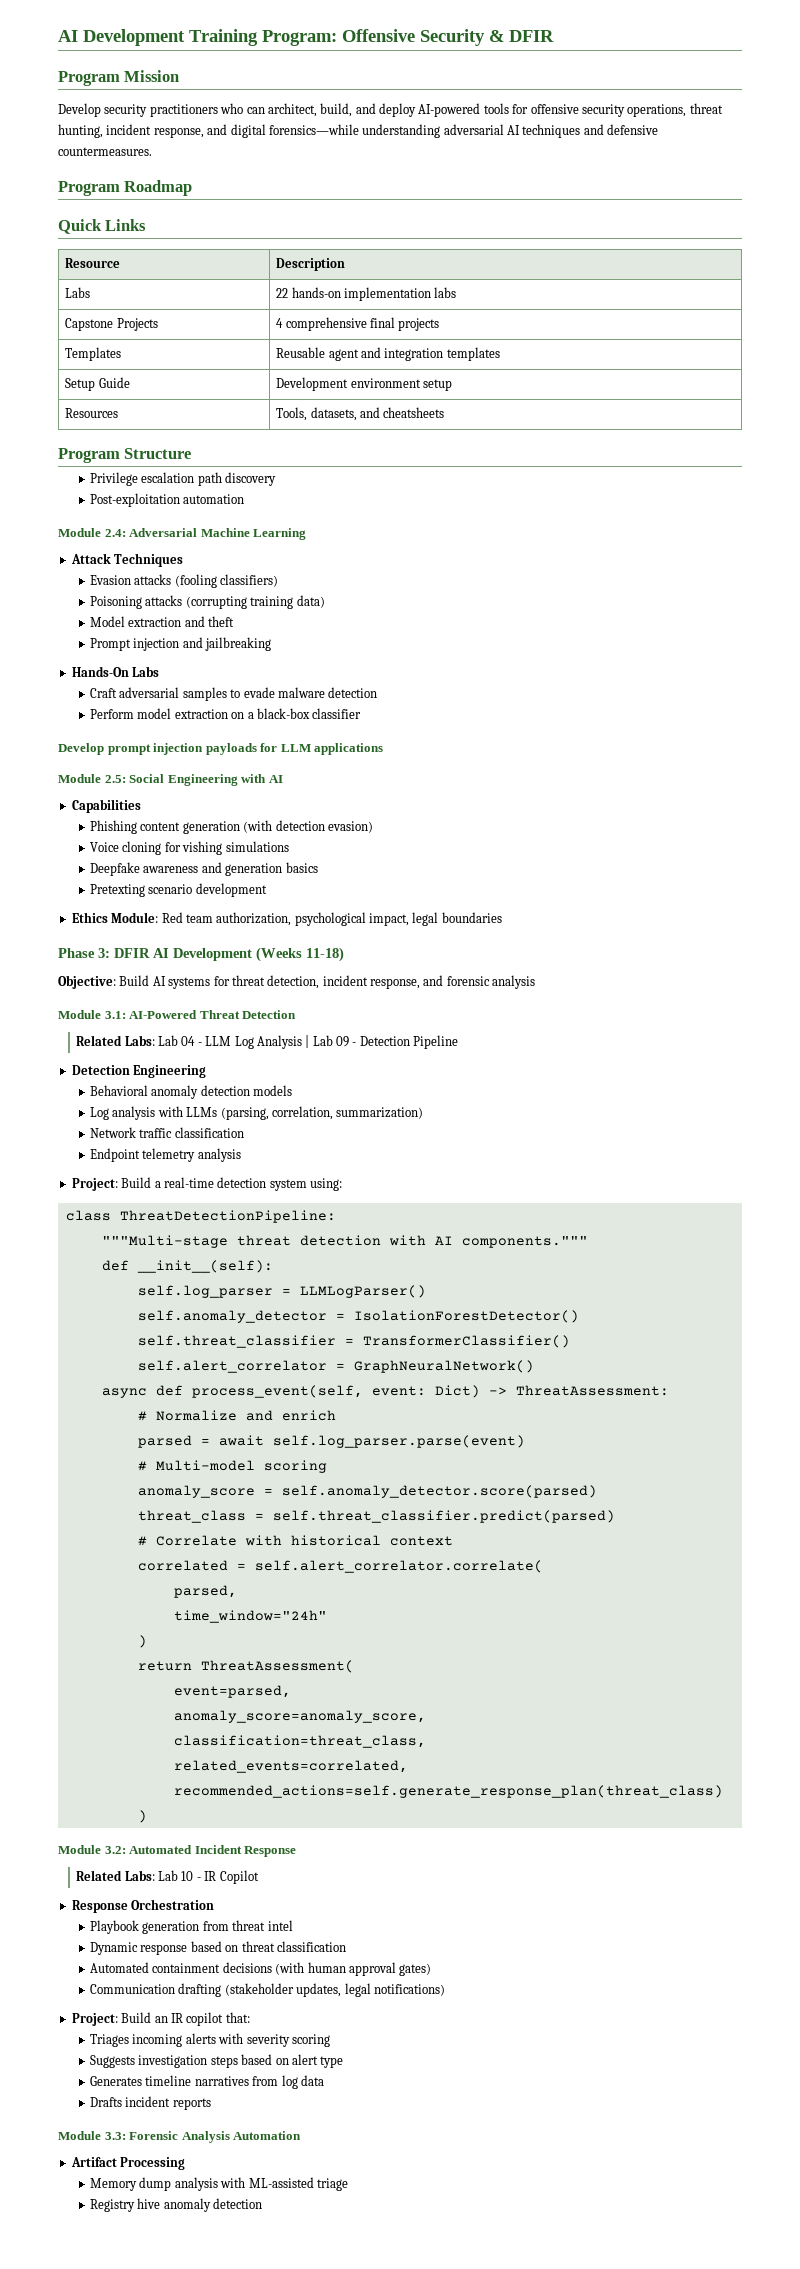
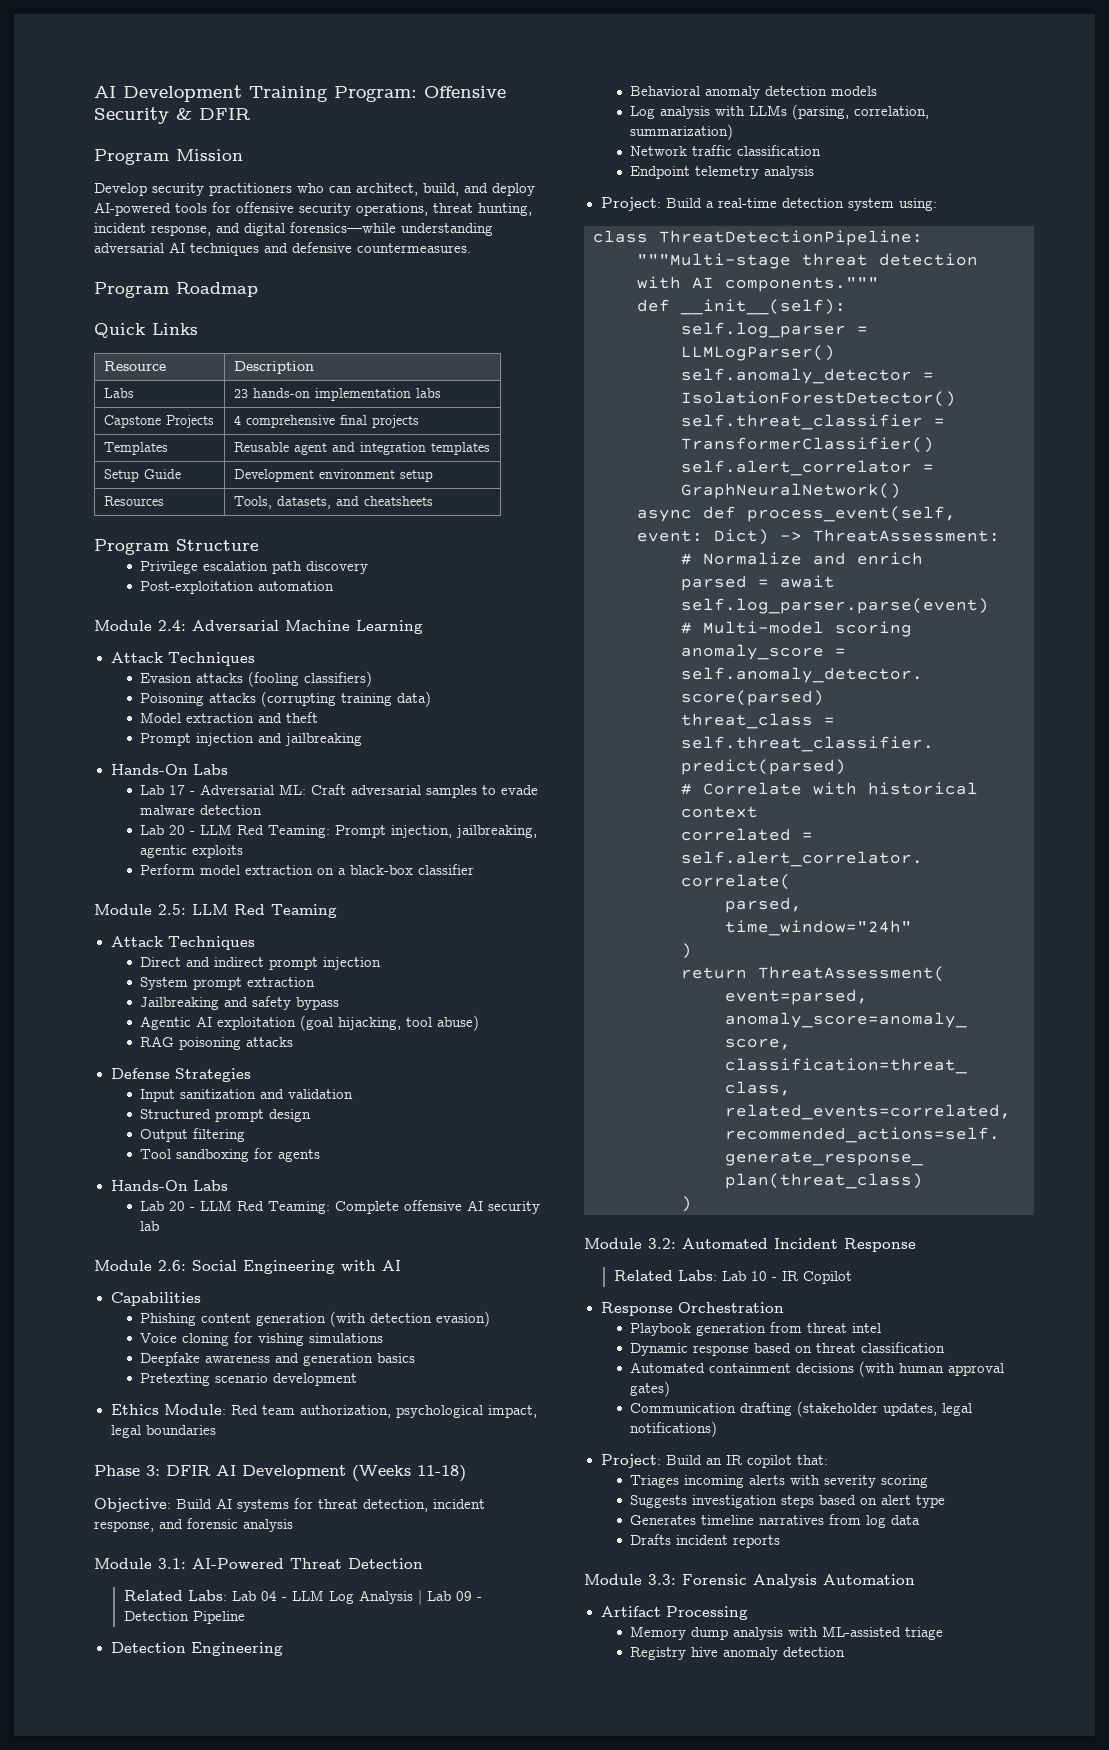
- Labs | 22 hands-on implementation labs
+ Labs | 23 hands-on implementation labs
- Craft adversarial samples to evade malware detection
+ Lab 17 - Adversarial ML: Craft adversarial samples to evade malware detection
+ Lab 20 - LLM Red Teaming: Prompt injection, jailbreaking, agentic exploits
- Develop prompt injection payloads for LLM applications
- Module 2.5: Social Engineering with AI
+ Module 2.5: LLM Red Teaming
+ Attack Techniques
+ Direct and indirect prompt injection
+ System prompt extraction
+ Jailbreaking and safety bypass
+ Agentic AI exploitation (goal hijacking, tool abuse)
+ RAG poisoning attacks
+ Defense Strategies
+ Input sanitization and validation
+ Structured prompt design
+ Output filtering
+ Tool sandboxing for agents
+ Hands-On Labs
+ Lab 20 - LLM Red Teaming: Complete offensive AI security lab
+ Module 2.6: Social Engineering with AI

